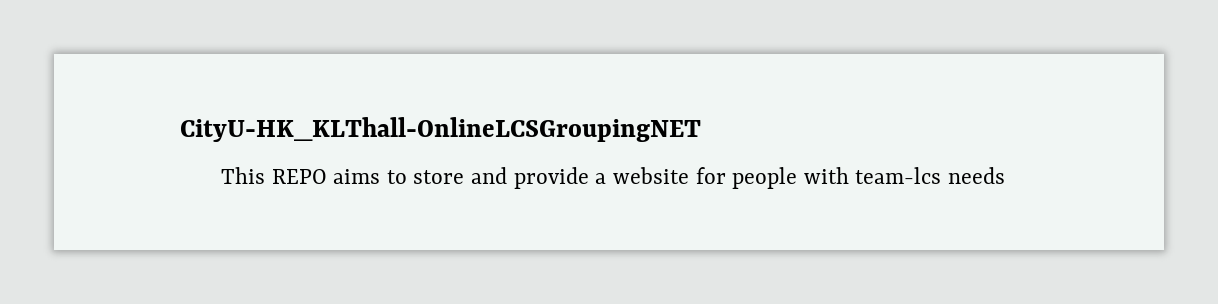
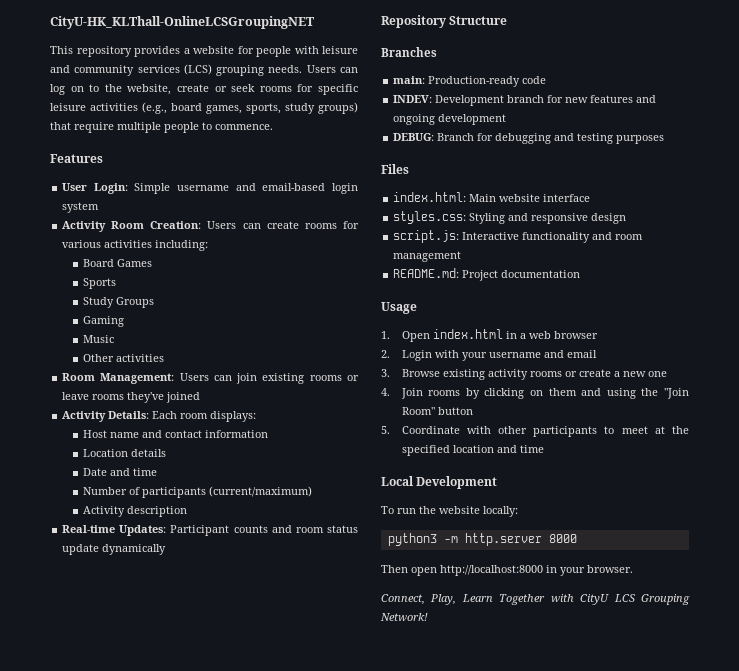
- This REPO aims to store and provide a website for people with team-lcs needs
+ This repository provides a website for people with leisure and community services (LCS) grouping needs. Users can log on to the website, create or seek rooms for specific leisure activities (e.g., board games, sports, study groups) that require multiple people to commence.
+ Features
+ User Login: Simple username and email-based login system
+ Activity Room Creation: Users can create rooms for various activities including:
+ Board Games
+ Sports
+ Study Groups
+ Gaming
+ Music
+ Other activities
+ Room Management: Users can join existing rooms or leave rooms they've joined
+ Activity Details: Each room displays:
+ Host name and contact information
+ Location details
+ Date and time
+ Number of participants (current/maximum)
+ Activity description
+ Real-time Updates: Participant counts and room status update dynamically
+ Repository Structure
+ Branches
+ main: Production-ready code
+ INDEV: Development branch for new features and ongoing development
+ DEBUG: Branch for debugging and testing purposes
+ Files
+ index.html: Main website interface
+ styles.css: Styling and responsive design
+ script.js: Interactive functionality and room management
+ README.md: Project documentation
+ Usage
+ 1. Open index.html in a web browser
+ 2. Login with your username and email
+ 3. Browse existing activity rooms or create a new one
+ 4. Join rooms by clicking on them and using the "Join Room" button
+ 5. Coordinate with other participants to meet at the specified location and time
+ Local Development
+ To run the website locally:
+ python3 -m http.server 8000
+ Then open http://localhost:8000 in your browser.
+ Connect, Play, Learn Together with CityU LCS Grouping Network!

